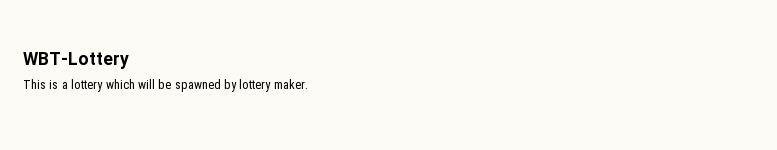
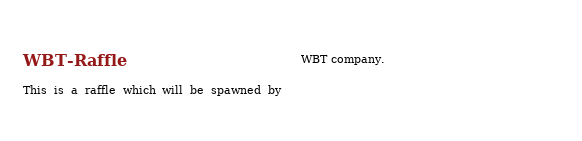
- WBT-Lottery
+ WBT-Raffle
- This is a lottery which will be spawned by lottery maker.
+ This is a raffle which will be spawned by WBT company.

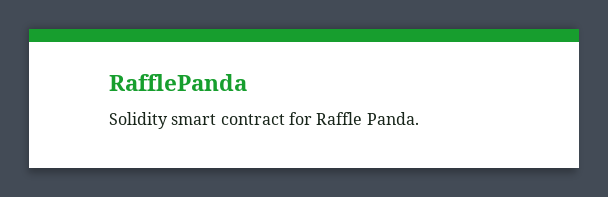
- WBT-Raffle
- This is a raffle which will be spawned by WBT company.
+ RafflePanda
+ Solidity smart contract for Raffle Panda.

